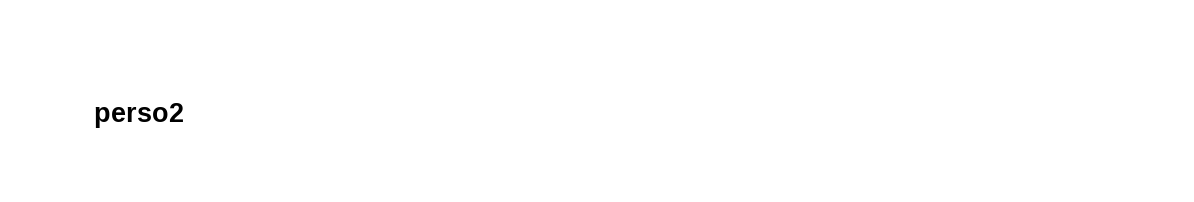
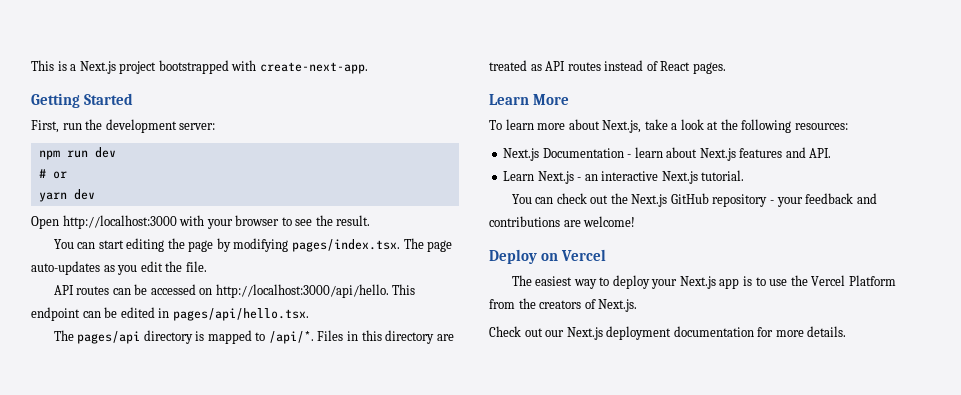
- perso2
+ This is a Next.js project bootstrapped with create-next-app.
+ Getting Started
+ First, run the development server:
+ npm run dev
+ # or
+ yarn dev
+ Open http://localhost:3000 with your browser to see the result.
+ You can start editing the page by modifying pages/index.tsx. The page auto-updates as you edit the file.
+ API routes can be accessed on http://localhost:3000/api/hello. This endpoint can be edited in pages/api/hello.tsx.
+ The pages/api directory is mapped to /api/*. Files in this directory are treated as API routes instead of React pages.
+ Learn More
+ To learn more about Next.js, take a look at the following resources:
+ Next.js Documentation - learn about Next.js features and API.
+ Learn Next.js - an interactive Next.js tutorial.
+ You can check out the Next.js GitHub repository - your feedback and contributions are welcome!
+ Deploy on Vercel
+ The easiest way to deploy your Next.js app is to use the Vercel Platform from the creators of Next.js.
+ Check out our Next.js deployment documentation for more details.

